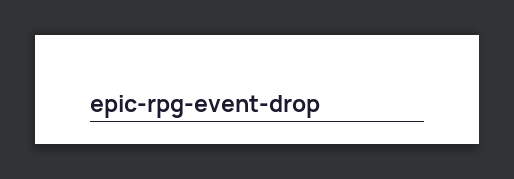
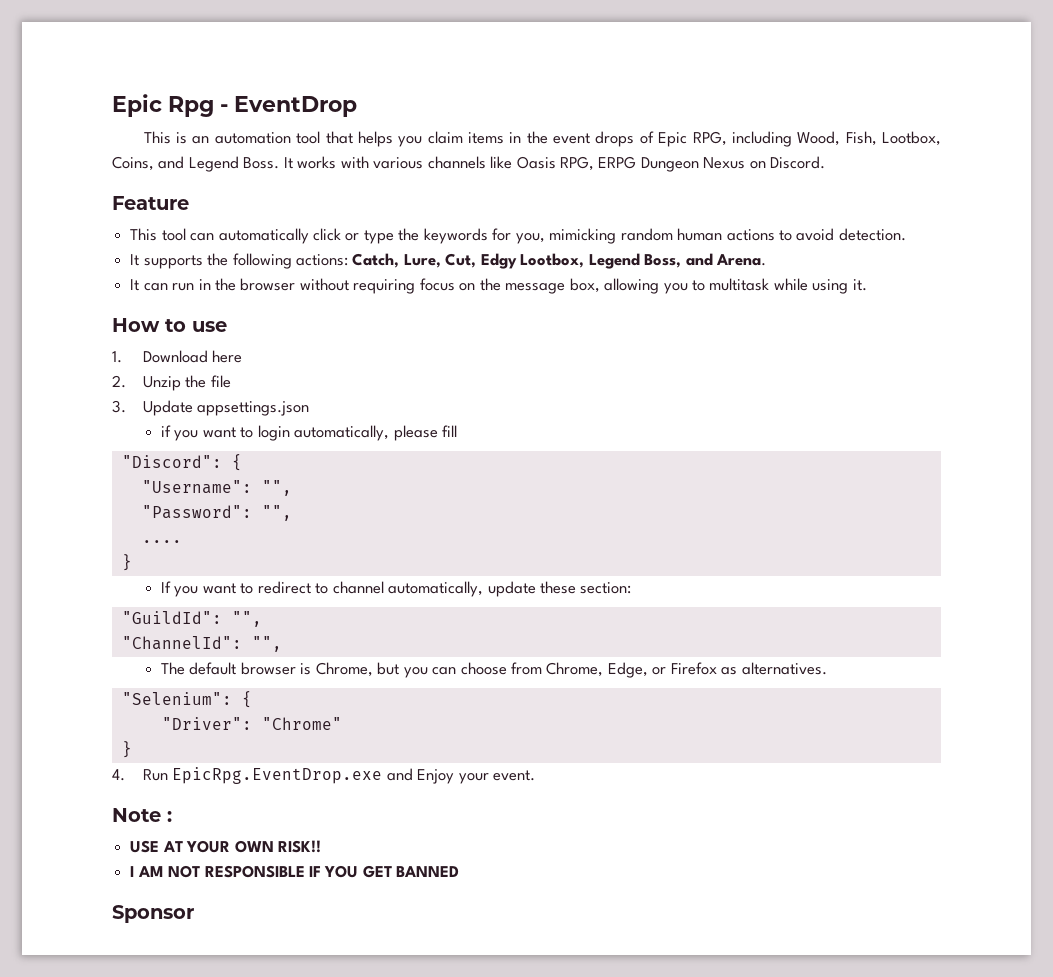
- epic-rpg-event-drop
+ Epic Rpg - EventDrop
+ This is an automation tool that helps you claim items in the event drops of Epic RPG, including Wood, Fish, Lootbox, Coins, and Legend Boss. It works with various channels like Oasis RPG, ERPG Dungeon Nexus on Discord.
+ Feature
+ This tool can automatically click or type the keywords for you, mimicking random human actions to avoid detection.
+ It supports the following actions: Catch, Lure, Cut, Edgy Lootbox, Legend Boss, and Arena.
+ It can run in the browser without requiring focus on the message box, allowing you to multitask while using it.
+ How to use
+ 1. Download here
+ 2. Unzip the file
+ 3. Update appsettings.json
+ if you want to login automatically, please fill
+ "Discord": {
+ "Username": "",
+ "Password": "",
+ ....
+ }
+ If you want to redirect to channel automatically, update these section:
+ "GuildId": "",
+ "ChannelId": "",
+ The default browser is Chrome, but you can choose from Chrome, Edge, or Firefox as alternatives.
+ "Selenium": {
+ "Driver": "Chrome"
+ }
+ 4. Run EpicRpg.EventDrop.exe and Enjoy your event.
+ Note :
+ USE AT YOUR OWN RISK!!
+ I AM NOT RESPONSIBLE IF YOU GET BANNED
+ Sponsor

